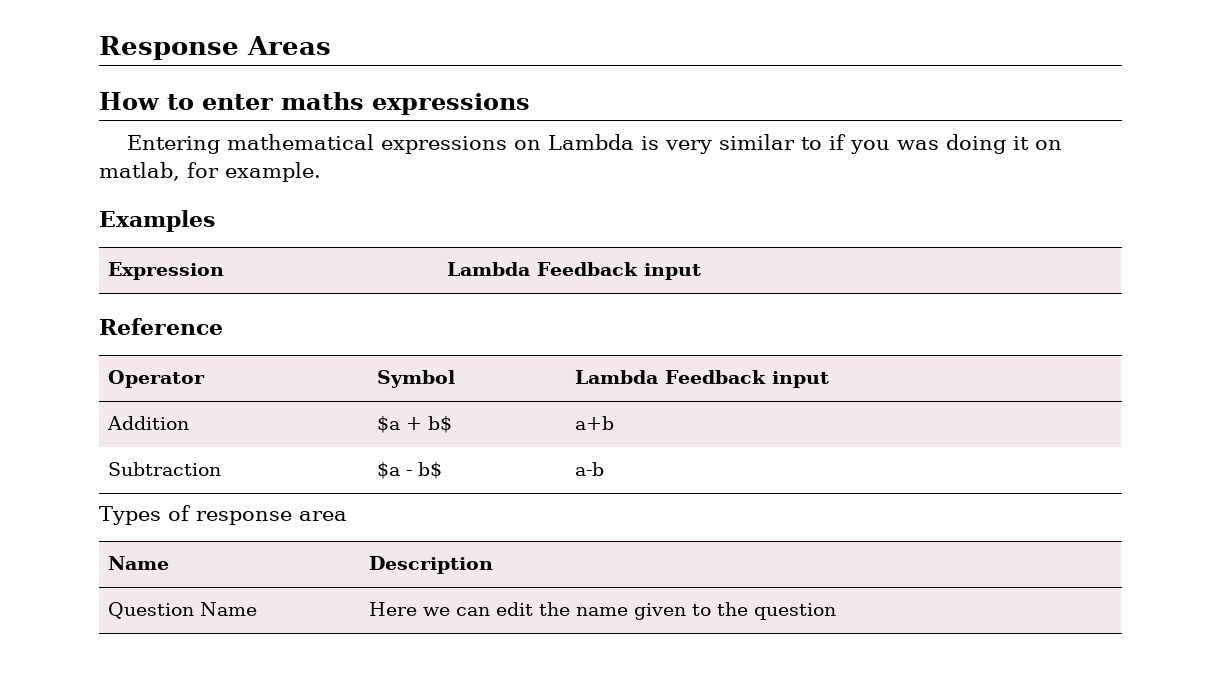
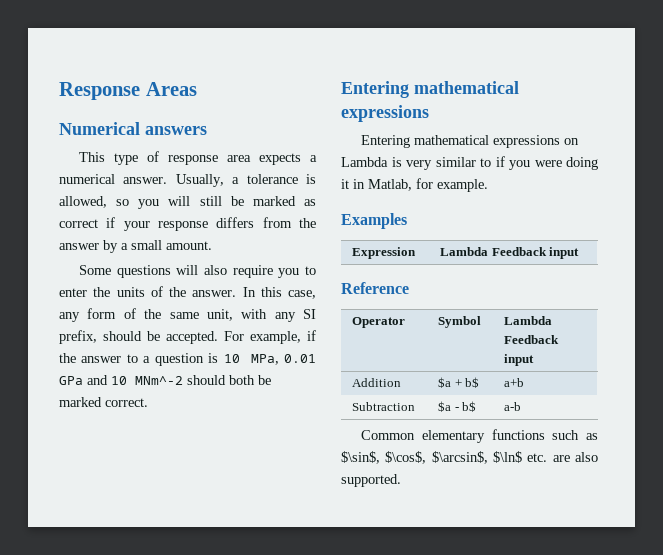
- How to enter maths expressions
+ Numerical answers
+ This type of response area expects a numerical answer. Usually, a tolerance is allowed, so you will still be marked as correct if your response differs from the answer by a small amount.
+ Some questions will also require you to enter the units of the answer. In this case, any form of the same unit, with any SI prefix, should be accepted. For example, if the answer to a question is 10 MPa, 0.01 GPa and 10 MNm^-2 should both be marked correct.
+ Entering mathematical expressions
- Entering mathematical expressions on Lambda is very similar to if you was doing it on matlab, for example.
+ Entering mathematical expressions on Lambda is very similar to if you were doing it in Matlab, for example.
- Types of response area
- Name | Description
- Question Name | Here we can edit the name given to the question
+ Common elementary functions such as $\sin$, $\cos$, $\arcsin$, $\ln$ etc. are also supported.

